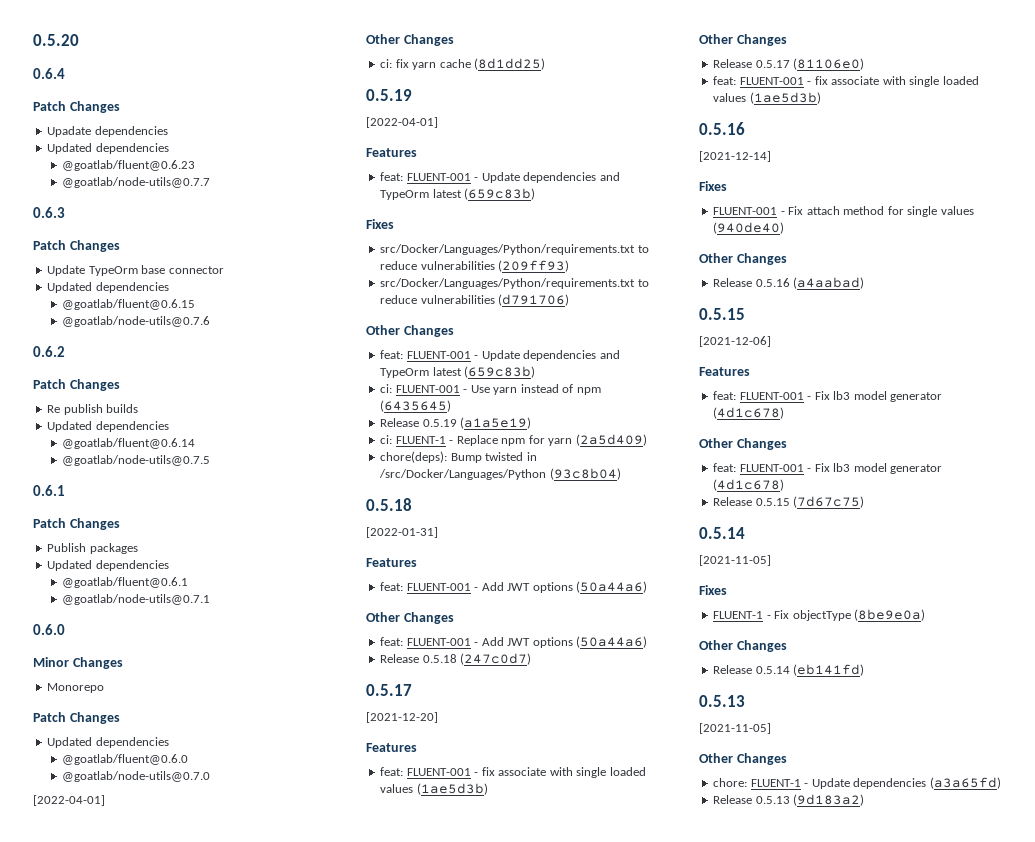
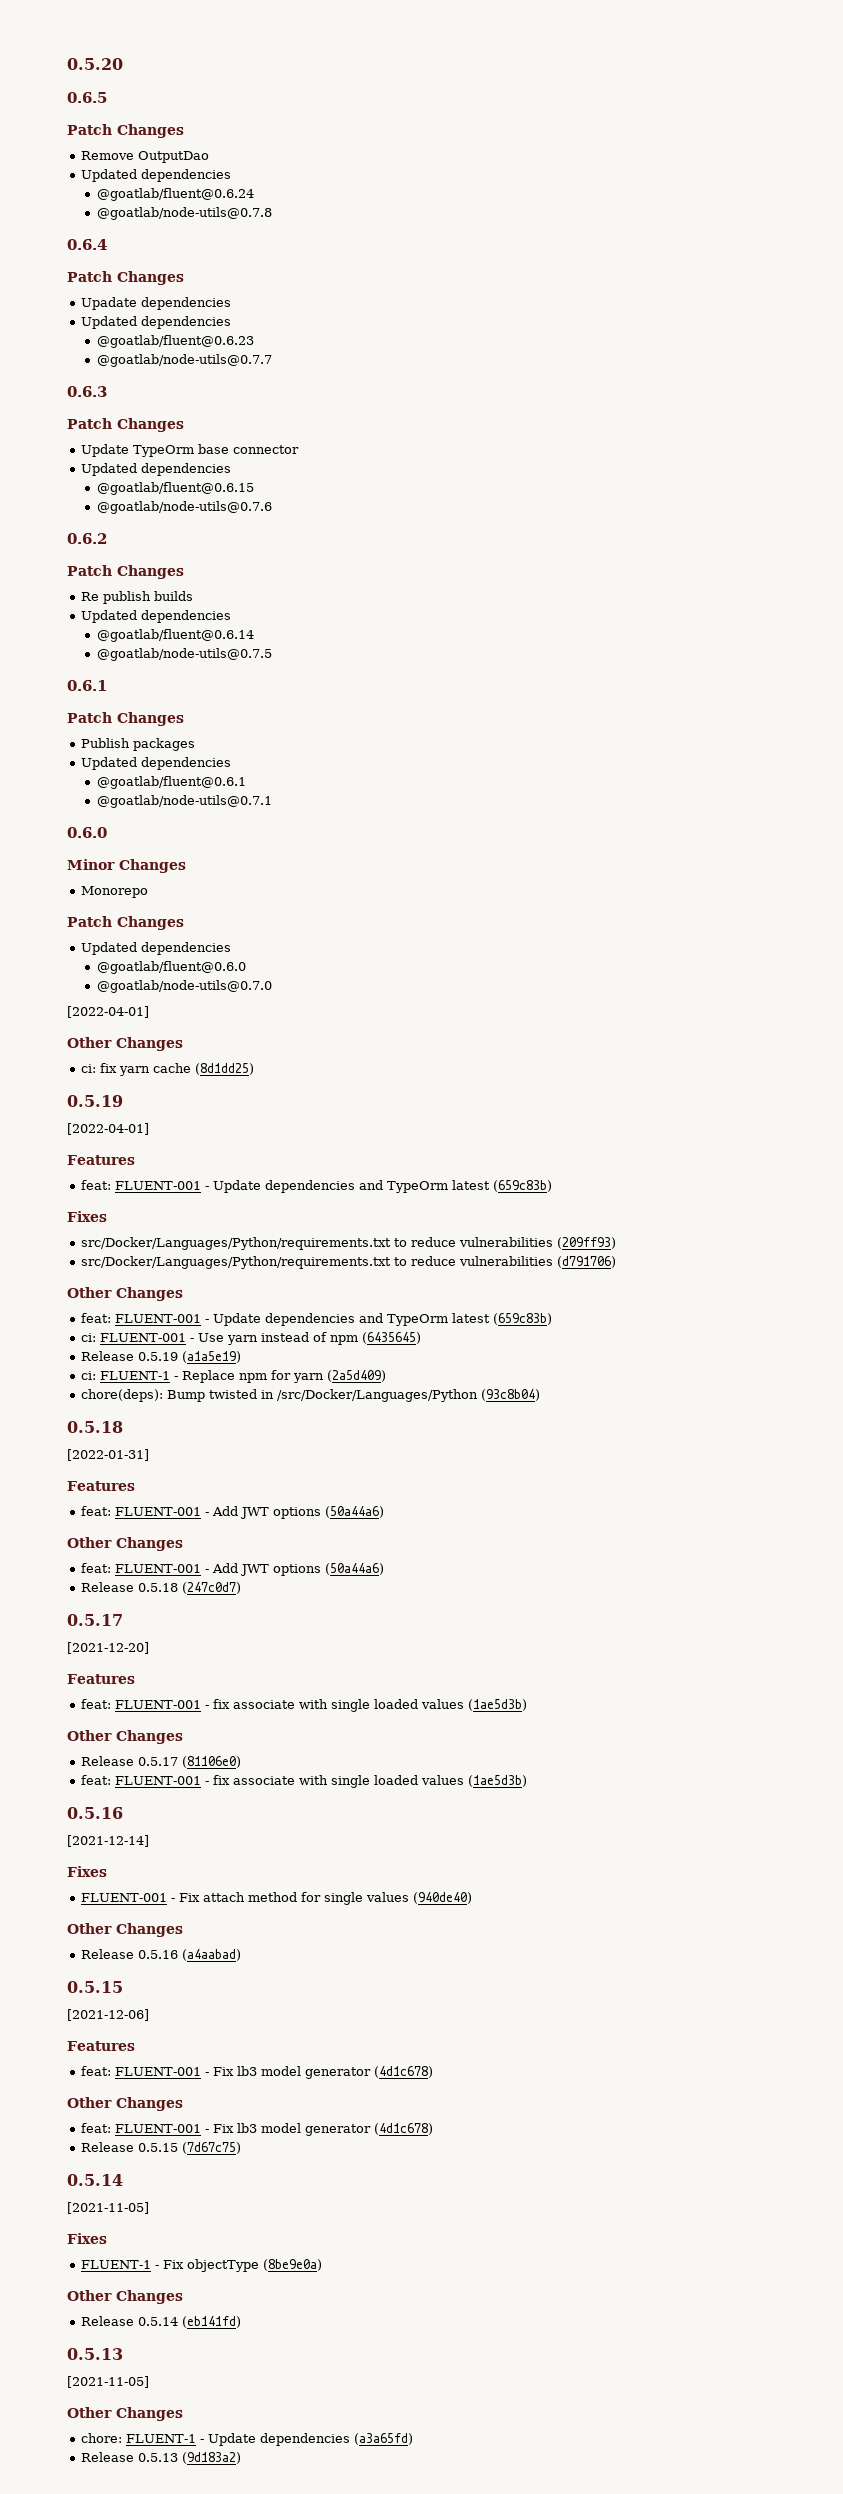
+ 0.6.5
+ Patch Changes
+ Remove OutputDao
+ Updated dependencies
+ @goatlab/fluent@0.6.24
+ @goatlab/node-utils@0.7.8

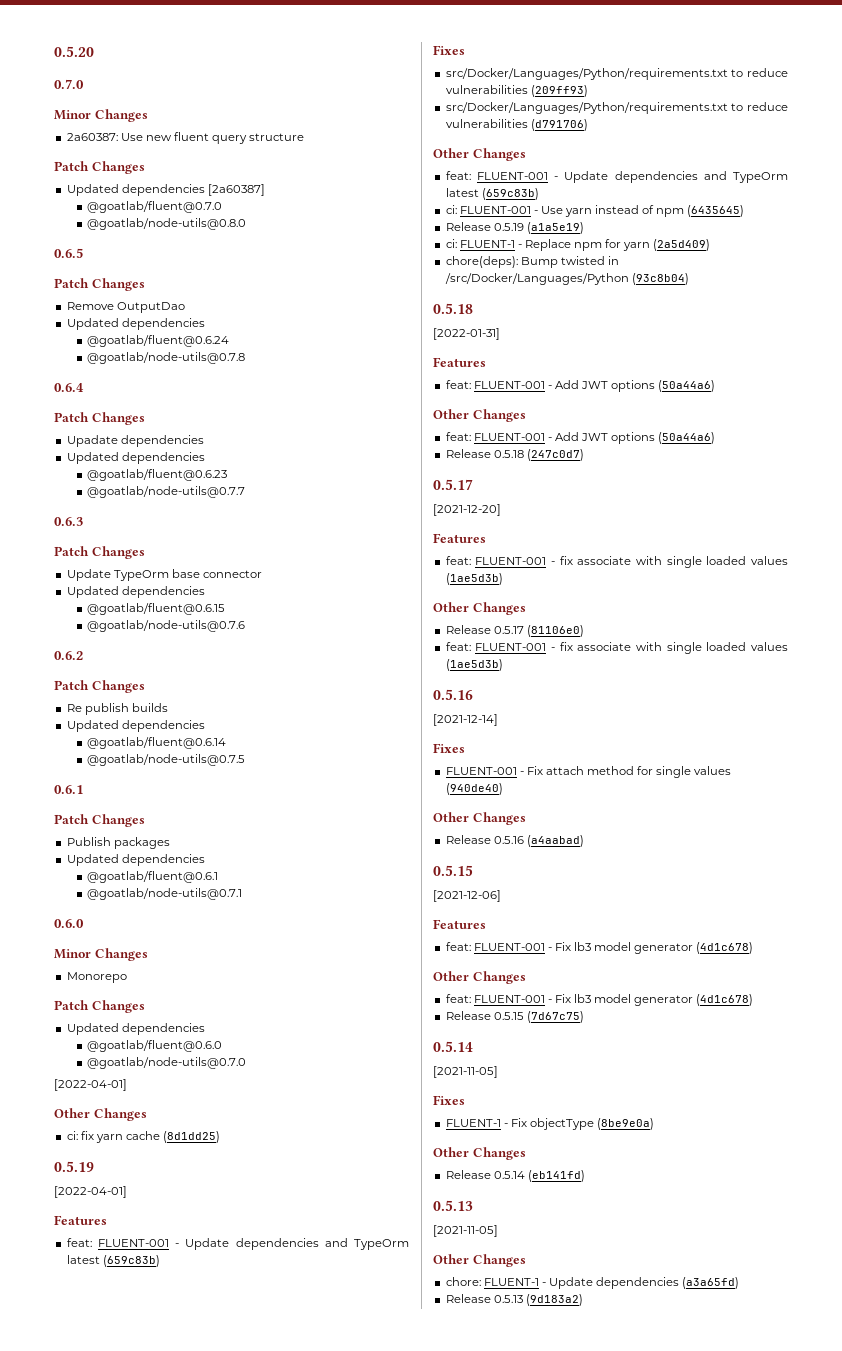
+ 0.7.0
+ Minor Changes
+ 2a60387: Use new fluent query structure
+ Patch Changes
+ Updated dependencies [2a60387]
+ @goatlab/fluent@0.7.0
+ @goatlab/node-utils@0.8.0

